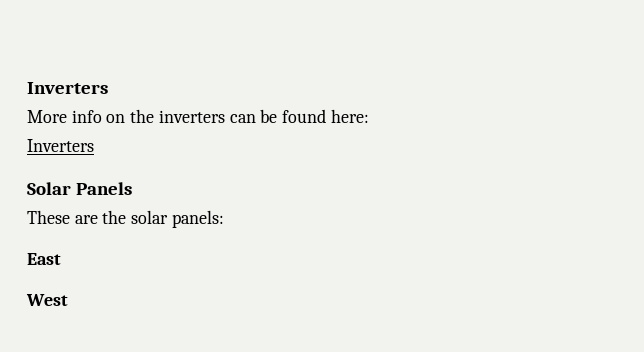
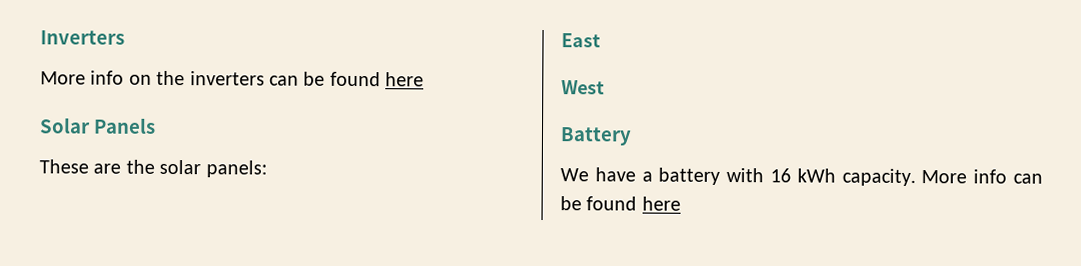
- More info on the inverters can be found here:
- Inverters
+ More info on the inverters can be found here
+ Battery
+ We have a battery with 16 kWh capacity. More info can be found here

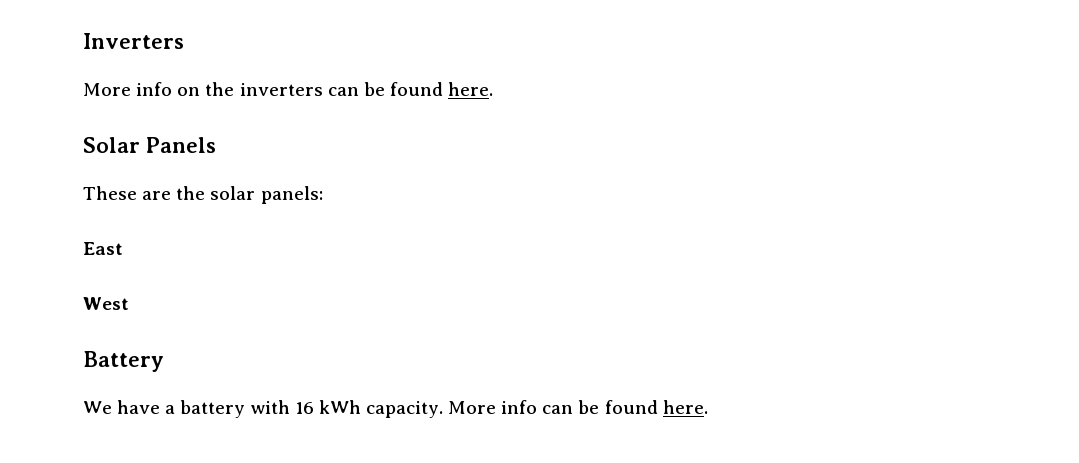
- More info on the inverters can be found here
+ More info on the inverters can be found here.
- More info can be found here
+ More info can be found here.

